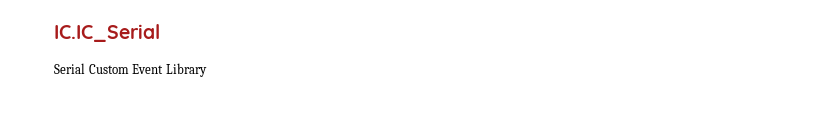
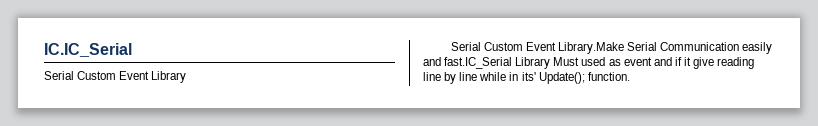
+ Serial Custom Event Library.Make Serial Communication easily and fast.IC_Serial Library Must used as event and if it give reading line by line while in its' Update(); function.

